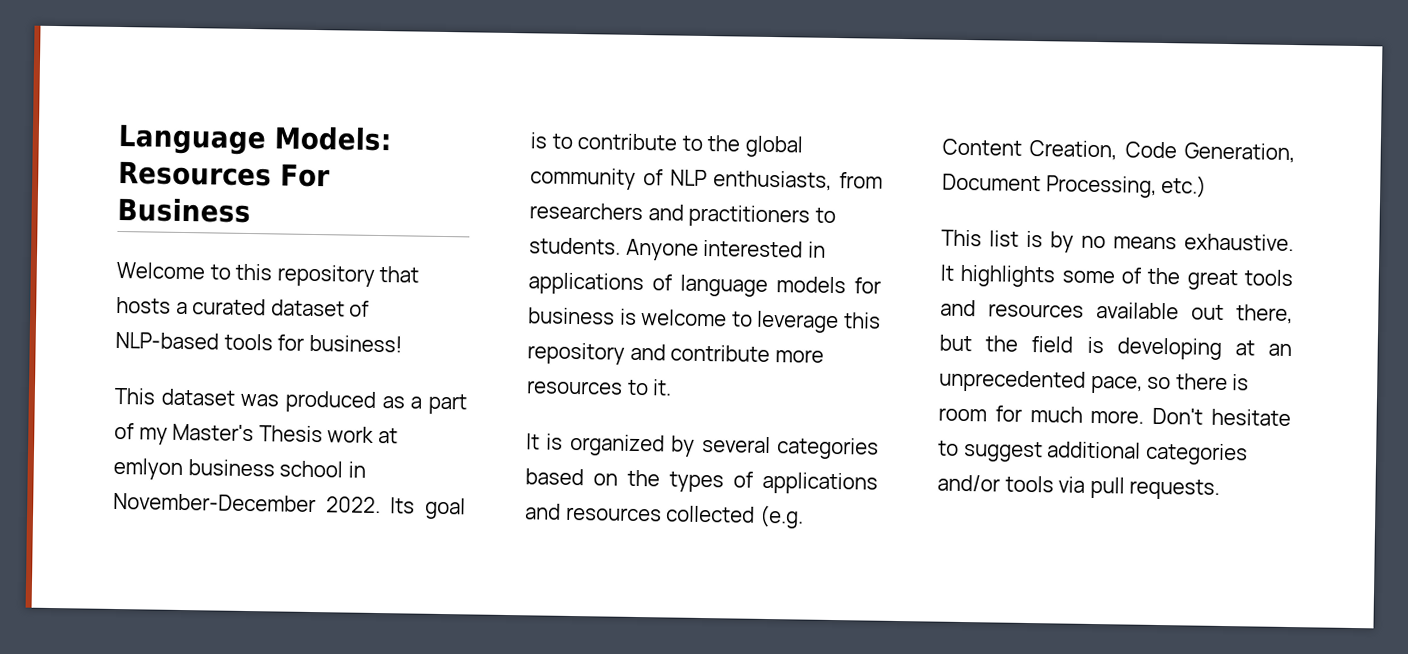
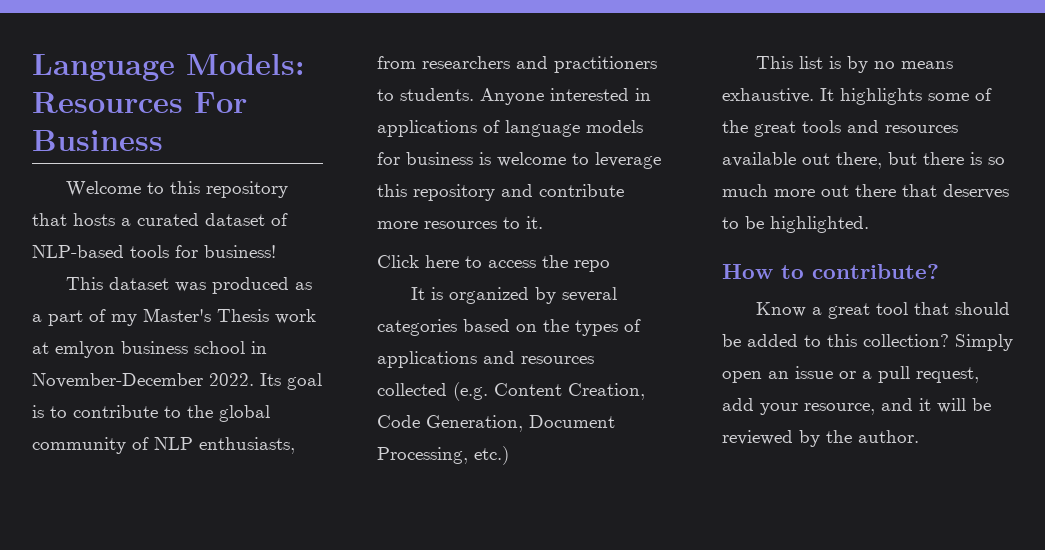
+ Click here to access the repo
- It highlights some of the great tools and resources available out there, but the field is developing at an unprecedented pace, so there is room for much more. Don't hesitate to suggest additional categories and/or tools via pull requests.
+ It highlights some of the great tools and resources available out there, but there is so much more out there that deserves to be highlighted.
+ How to contribute?
+ Know a great tool that should be added to this collection? Simply open an issue or a pull request, add your resource, and it will be reviewed by the author.

